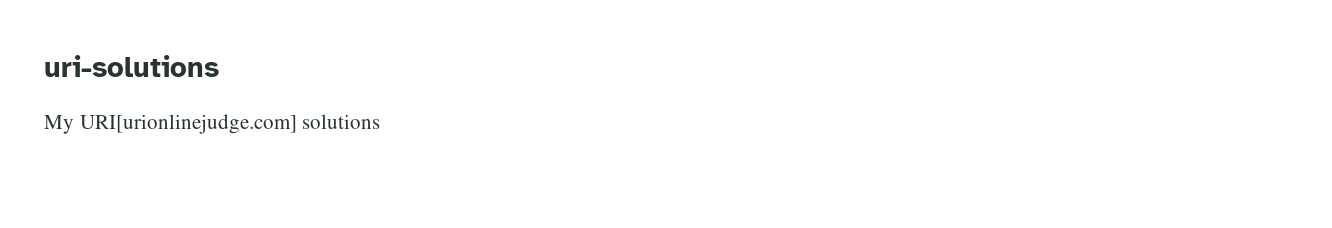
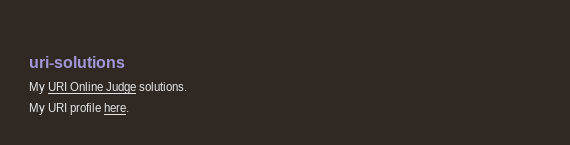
- My URI[urionlinejudge.com] solutions
+ My URI Online Judge solutions.
+ My URI profile here.

